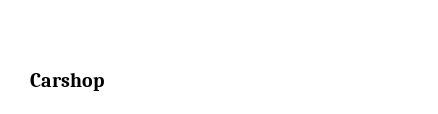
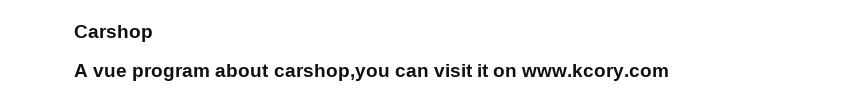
+ A vue program about carshop,you can visit it on www.kcory.com

